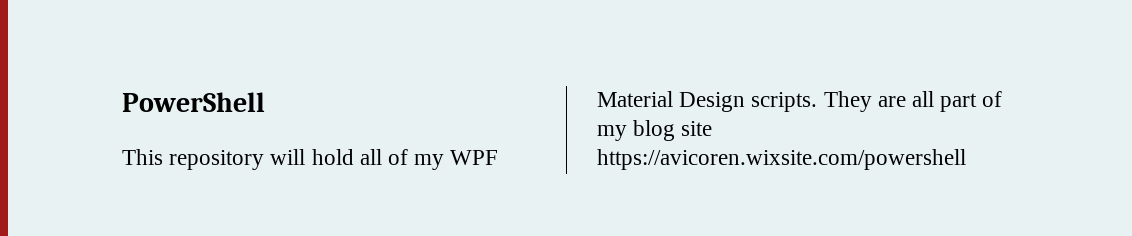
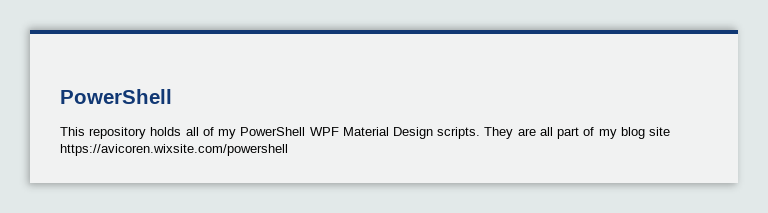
- This repository will hold all of my WPF Material Design scripts.
+ This repository holds all of my PowerShell WPF Material Design scripts.

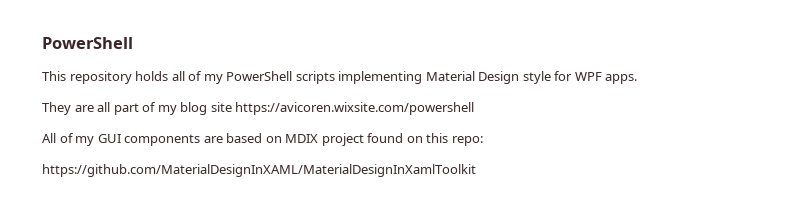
- This repository holds all of my PowerShell WPF Material Design scripts. They are all part of my blog site https://avicoren.wixsite.com/powershell
+ This repository holds all of my PowerShell scripts implementing Material Design style for WPF apps.
+ They are all part of my blog site https://avicoren.wixsite.com/powershell
+ All of my GUI components are based on MDIX project found on this repo:
+ https://github.com/MaterialDesignInXAML/MaterialDesignInXamlToolkit

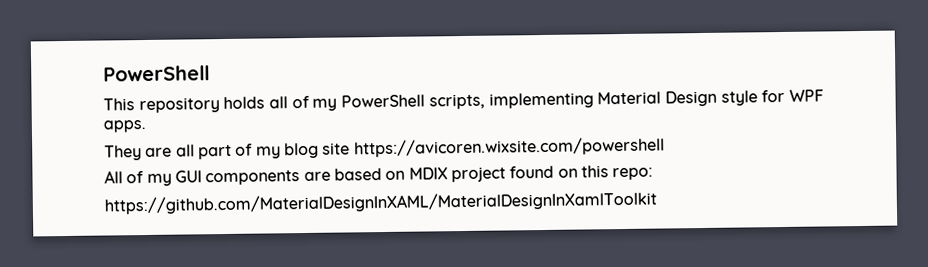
- This repository holds all of my PowerShell scripts implementing Material Design style for WPF apps.
+ This repository holds all of my PowerShell scripts, implementing Material Design style for WPF apps.

